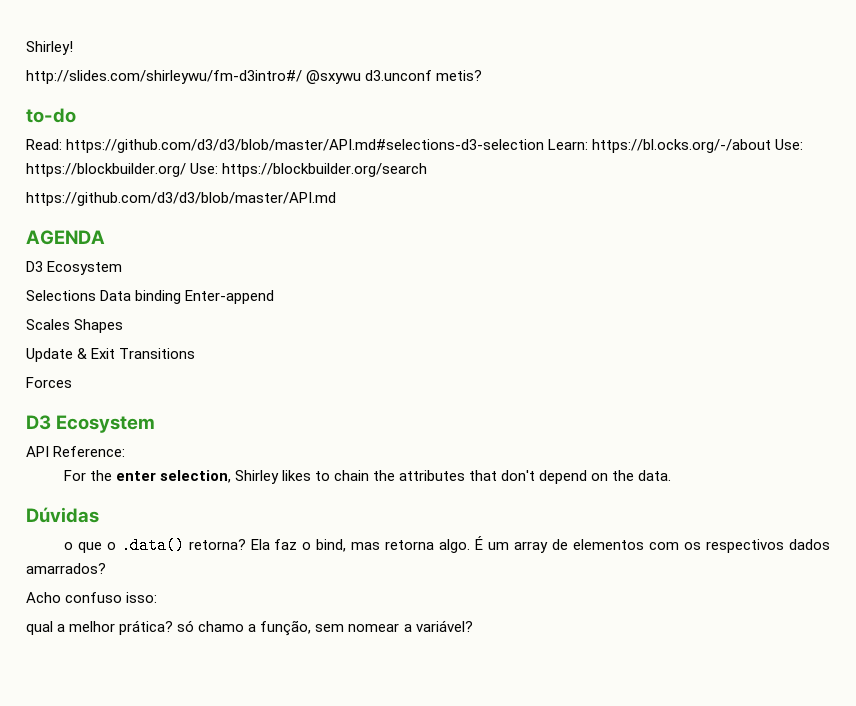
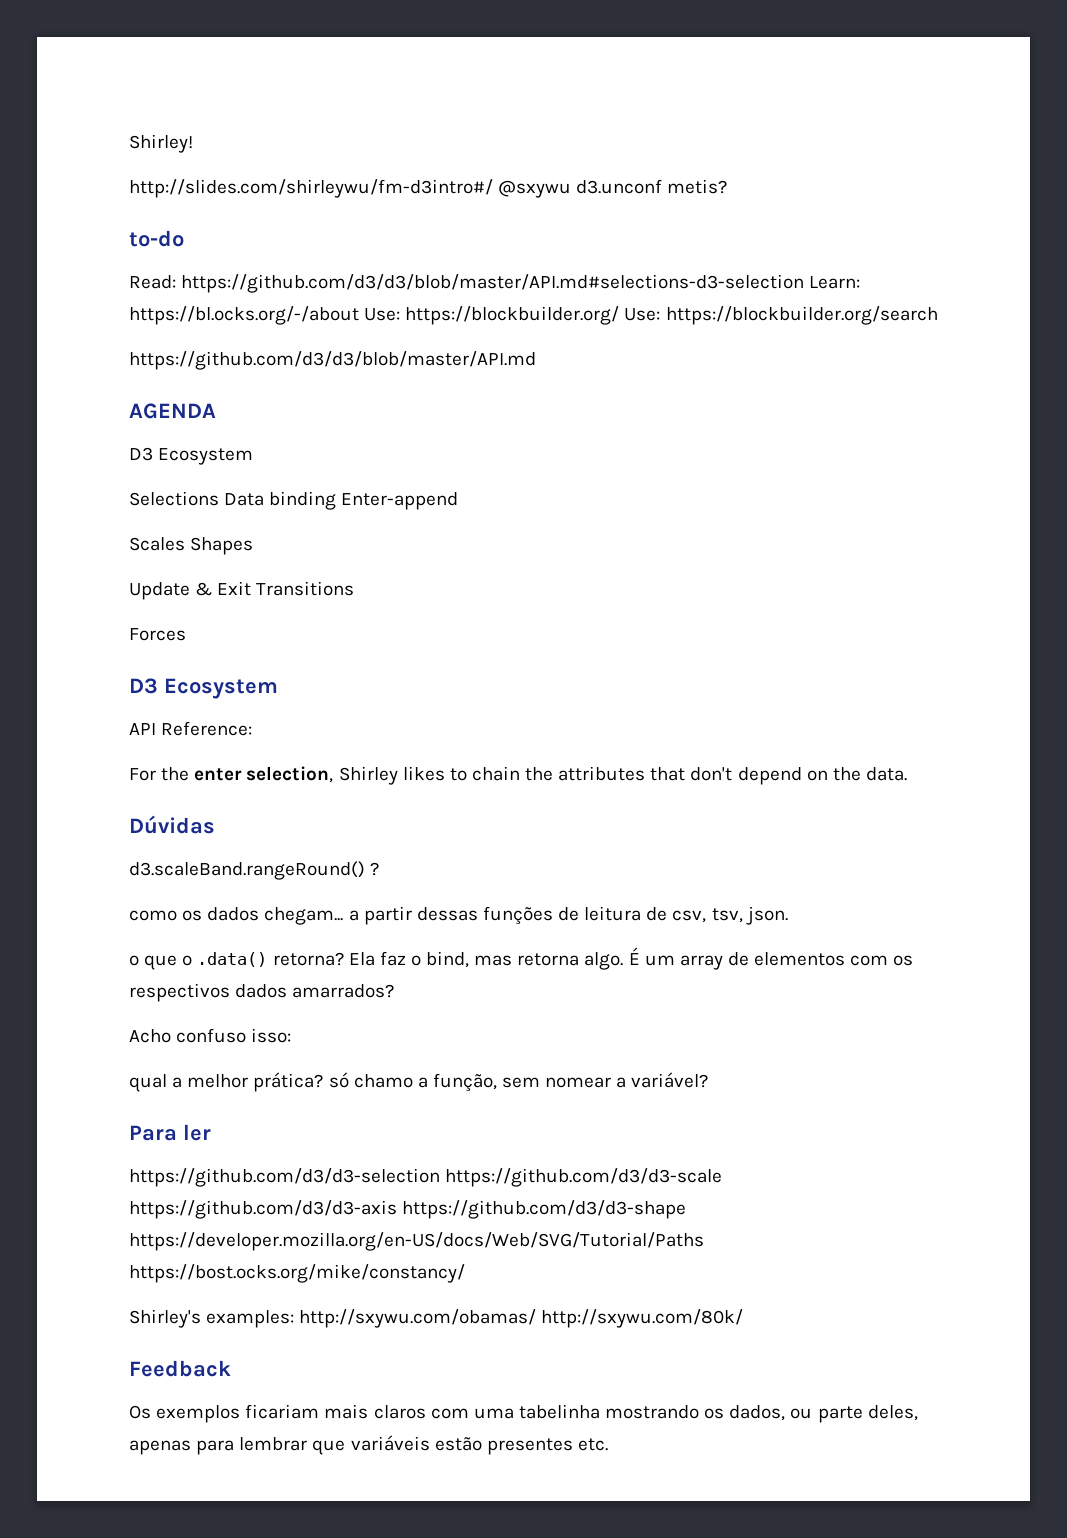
+ d3.scaleBand.rangeRound() ?
+ como os dados chegam... a partir dessas funções de leitura de csv, tsv, json.
+ Para ler
+ https://github.com/d3/d3-selection https://github.com/d3/d3-scale https://github.com/d3/d3-axis https://github.com/d3/d3-shape https://developer.mozilla.org/en-US/docs/Web/SVG/Tutorial/Paths https://bost.ocks.org/mike/constancy/
+ Shirley's examples: http://sxywu.com/obamas/ http://sxywu.com/80k/
+ Feedback
+ Os exemplos ficariam mais claros com uma tabelinha mostrando os dados, ou parte deles, apenas para lembrar que variáveis estão presentes etc.

